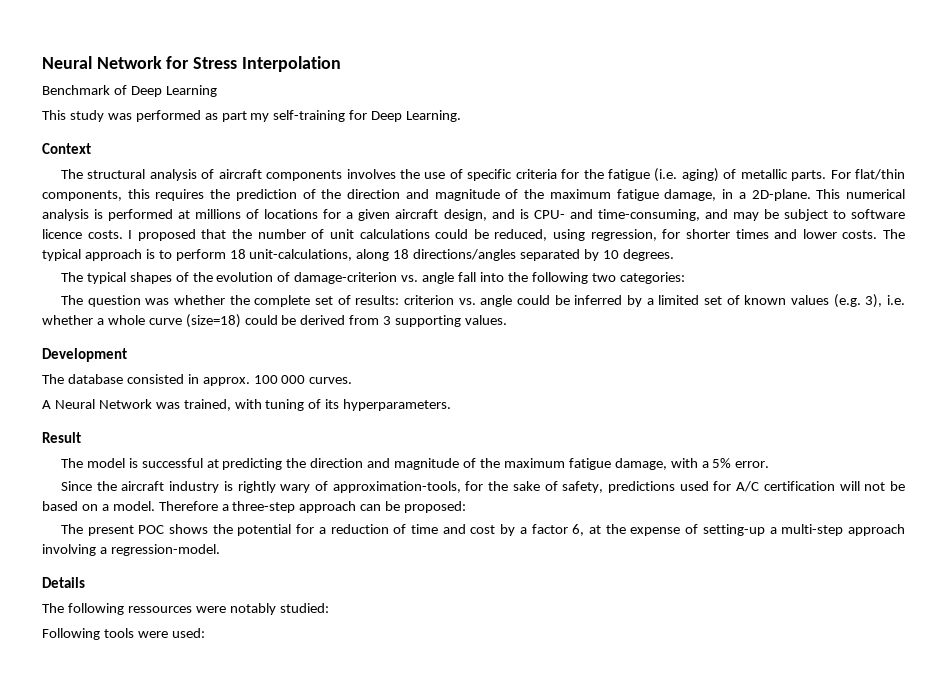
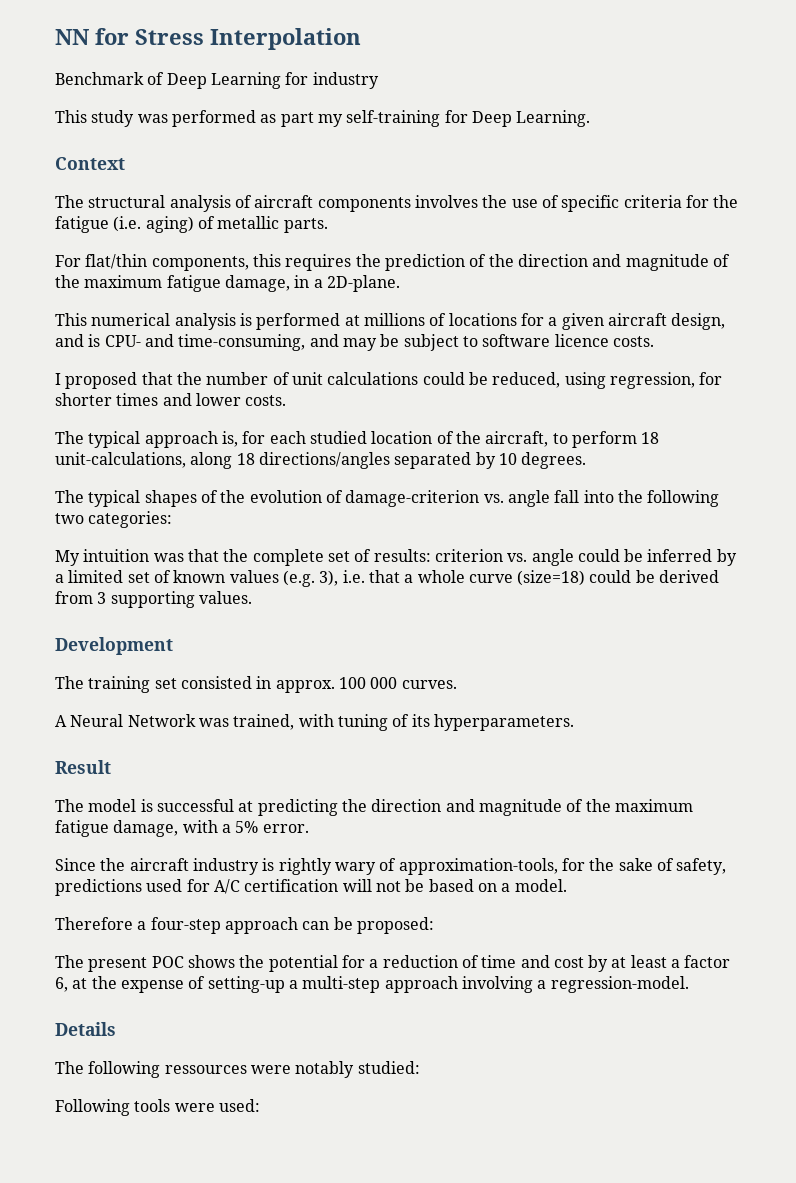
- Neural Network for Stress Interpolation
+ NN for Stress Interpolation
- Benchmark of Deep Learning
+ Benchmark of Deep Learning for industry
- The structural analysis of aircraft components involves the use of specific criteria for the fatigue (i.e. aging) of metallic parts. For flat/thin components, this requires the prediction of the direction and magnitude of the maximum fatigue damage, in a 2D-plane. This numerical analysis is performed at millions of locations for a given aircraft design, and is CPU- and time-consuming, and may be subject to software licence costs. I proposed that the number of unit calculations could be reduced, using regression, for shorter times and lower costs. The typical approach is to perform 18 unit-calculations, along 18 directions/angles separated by 10 degrees.
+ The structural analysis of aircraft components involves the use of specific criteria for the fatigue (i.e. aging) of metallic parts.
+ For flat/thin components, this requires the prediction of the direction and magnitude of the maximum fatigue damage, in a 2D-plane.
+ This numerical analysis is performed at millions of locations for a given aircraft design, and is CPU- and time-consuming, and may be subject to software licence costs.
+ I proposed that the number of unit calculations could be reduced, using regression, for shorter times and lower costs.
+ The typical approach is, for each studied location of the aircraft, to perform 18 unit-calculations, along 18 directions/angles separated by 10 degrees.
- The question was whether the complete set of results: criterion vs. angle could be inferred by a limited set of known values (e.g. 3), i.e. whether a whole curve (size=18) could be derived from 3 supporting values.
+ My intuition was that the complete set of results: criterion vs. angle could be inferred by a limited set of known values (e.g. 3), i.e. that a whole curve (size=18) could be derived from 3 supporting values.
- The database consisted in approx. 100 000 curves.
+ The training set consisted in approx. 100 000 curves.
- Since the aircraft industry is rightly wary of approximation-tools, for the sake of safety, predictions used for A/C certification will not be based on a model. Therefore a three-step approach can be proposed:
+ Since the aircraft industry is rightly wary of approximation-tools, for the sake of safety, predictions used for A/C certification will not be based on a model.
+ Therefore a four-step approach can be proposed:
- The present POC shows the potential for a reduction of time and cost by a factor 6, at the expense of setting-up a multi-step approach involving a regression-model.
+ The present POC shows the potential for a reduction of time and cost by at least a factor 6, at the expense of setting-up a multi-step approach involving a regression-model.

